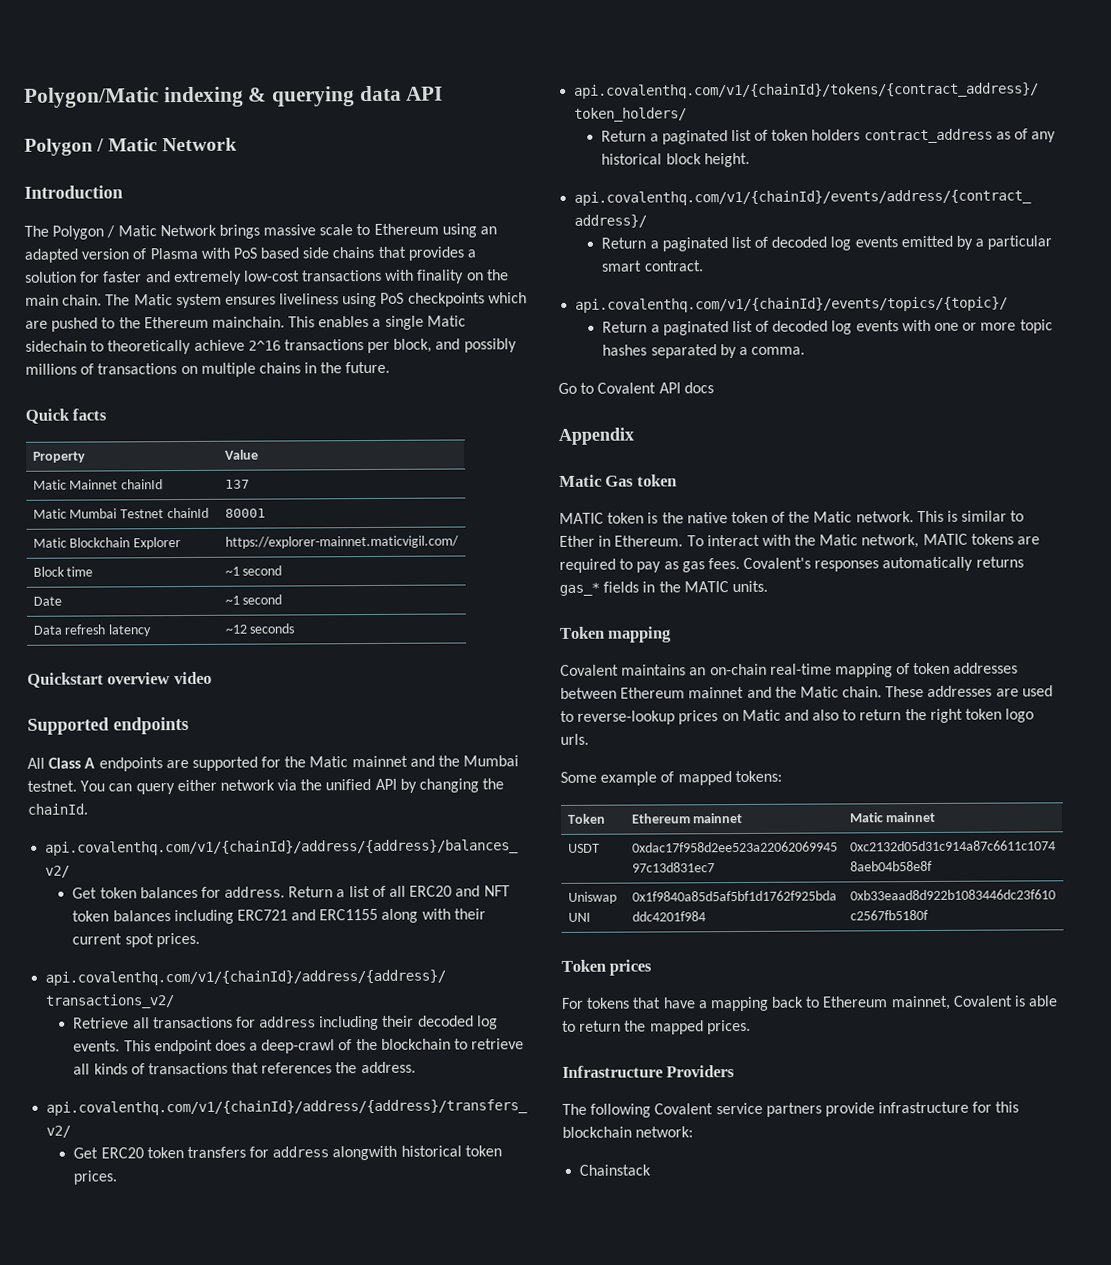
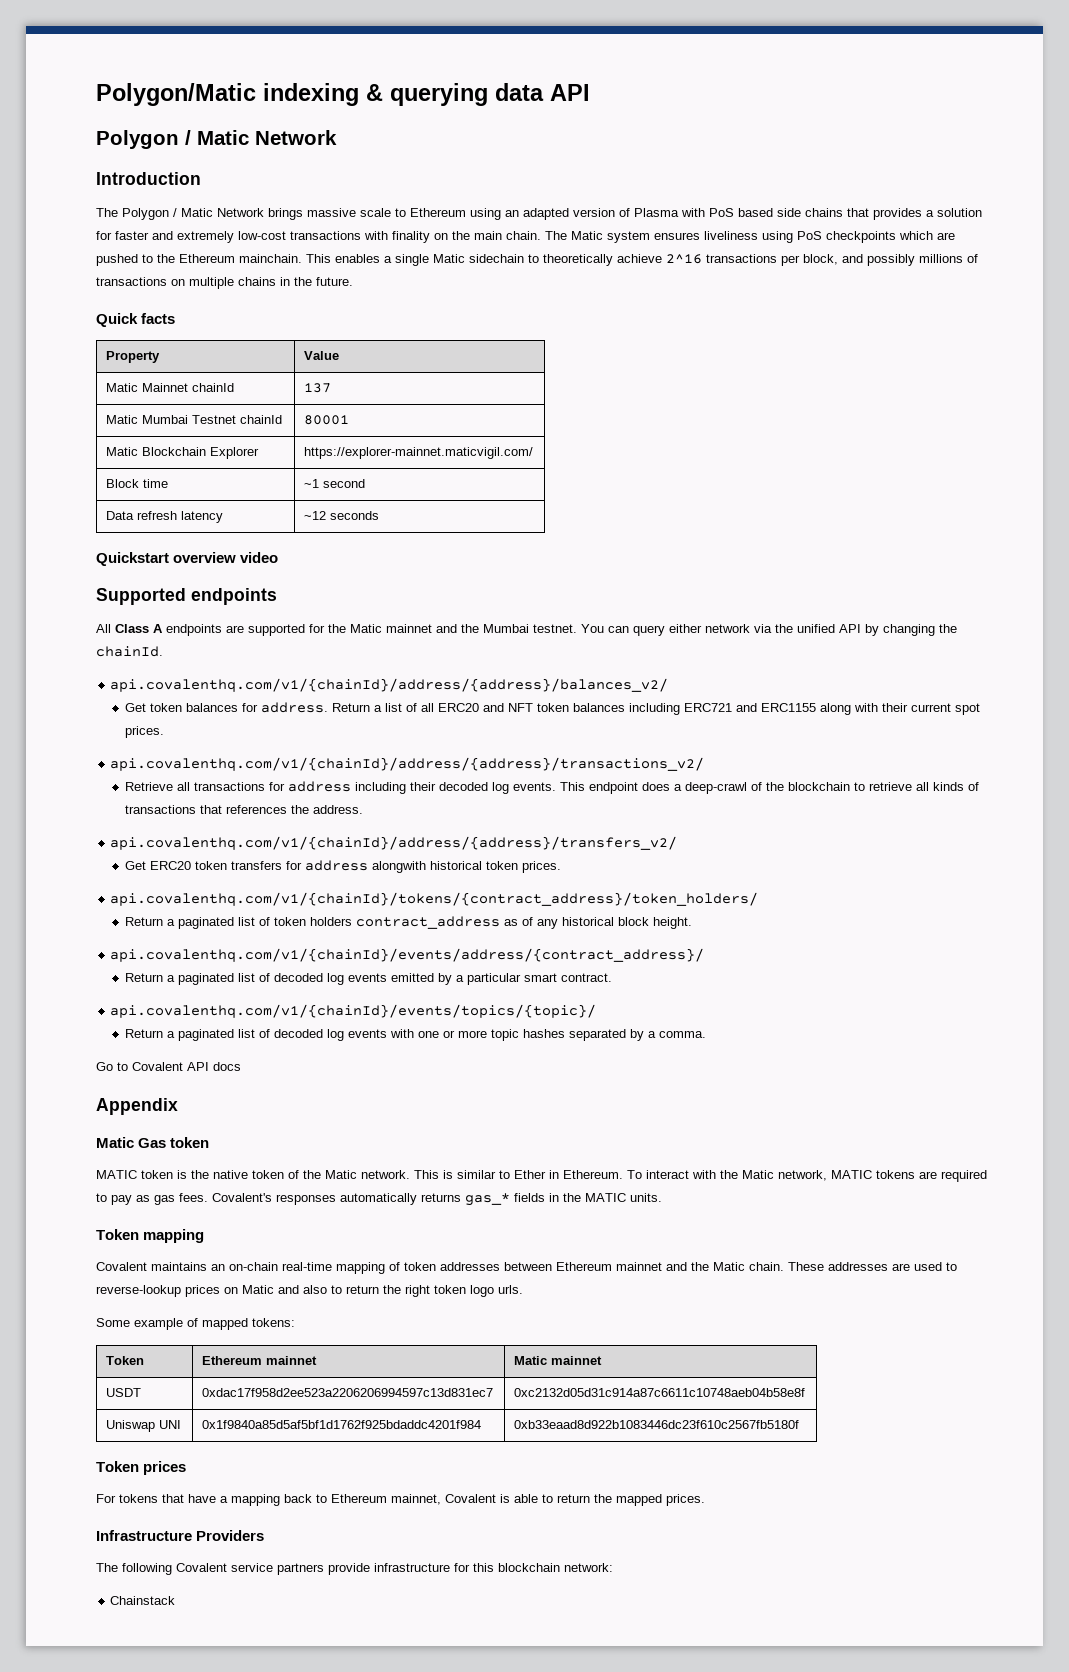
- Date | ~1 second

